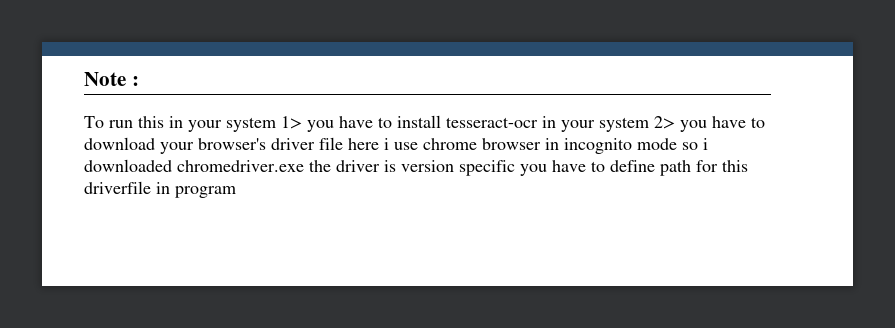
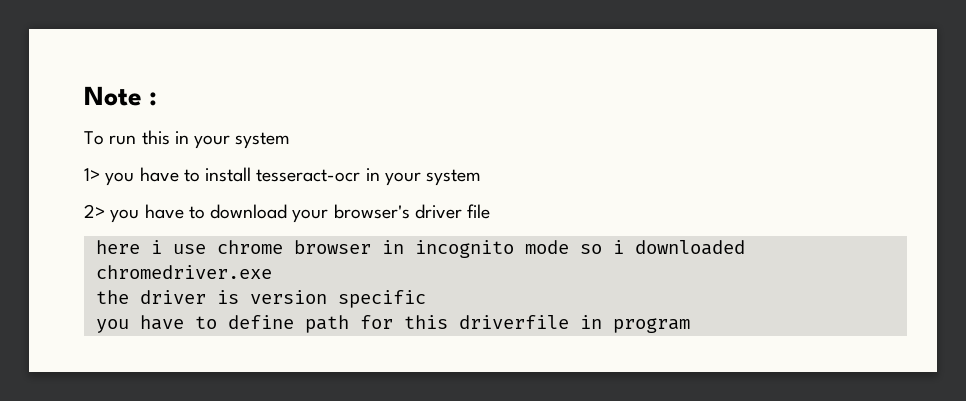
- To run this in your system 1> you have to install tesseract-ocr in your system 2> you have to download your browser's driver file here i use chrome browser in incognito mode so i downloaded chromedriver.exe the driver is version specific you have to define path for this driverfile in program
+ To run this in your system
+ 1> you have to install tesseract-ocr in your system
+ 2> you have to download your browser's driver file
+ here i use chrome browser in incognito mode so i downloaded chromedriver.exe
+ the driver is version specific
+ you have to define path for this driverfile in program

